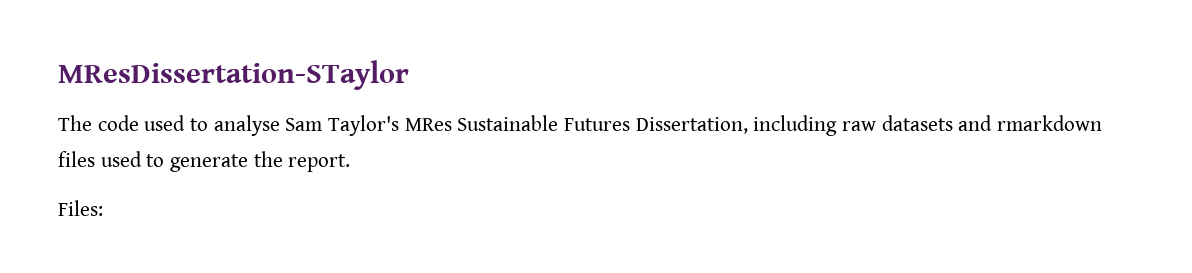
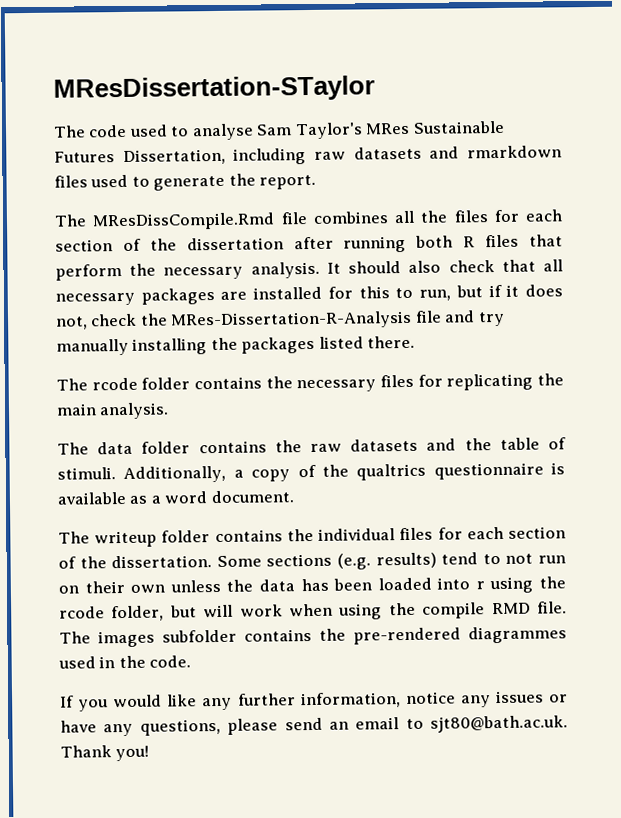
- Files:
+ The MResDissCompile.Rmd file combines all the files for each section of the dissertation after running both R files that perform the necessary analysis. It should also check that all necessary packages are installed for this to run, but if it does not, check the MRes-Dissertation-R-Analysis file and try manually installing the packages listed there.
+ The rcode folder contains the necessary files for replicating the main analysis.
+ The data folder contains the raw datasets and the table of stimuli. Additionally, a copy of the qualtrics questionnaire is available as a word document.
+ The writeup folder contains the individual files for each section of the dissertation. Some sections (e.g. results) tend to not run on their own unless the data has been loaded into r using the rcode folder, but will work when using the compile RMD file. The images subfolder contains the pre-rendered diagrammes used in the code.
+ If you would like any further information, notice any issues or have any questions, please send an email to sjt80@bath.ac.uk. Thank you!

